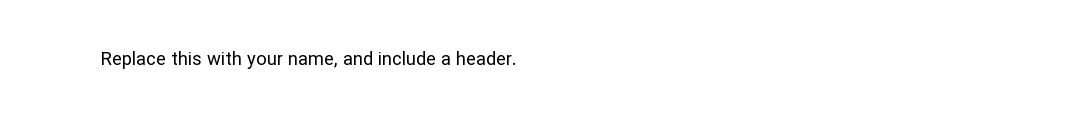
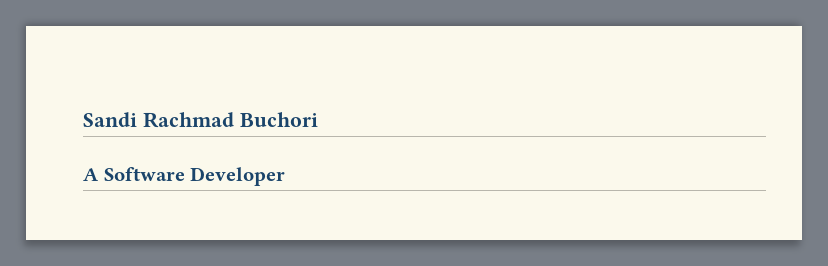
- Replace this with your name, and include a header.
+ Sandi Rachmad Buchori
+ A Software Developer

